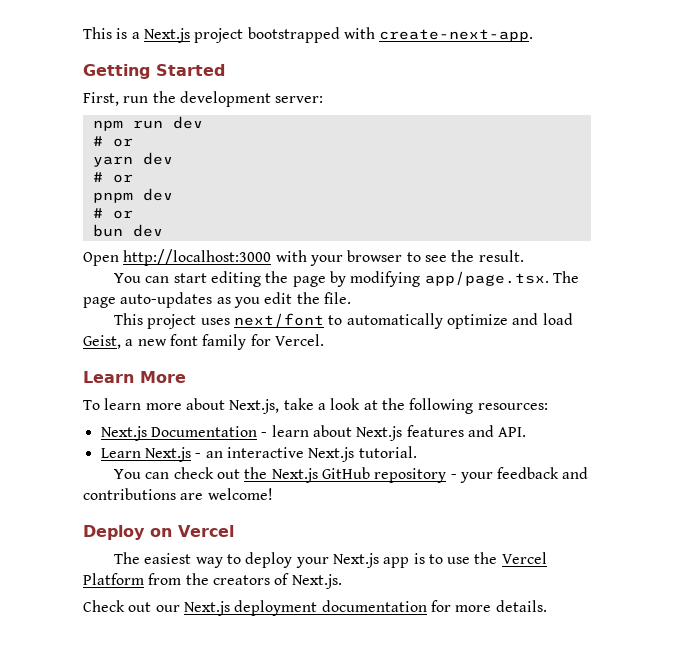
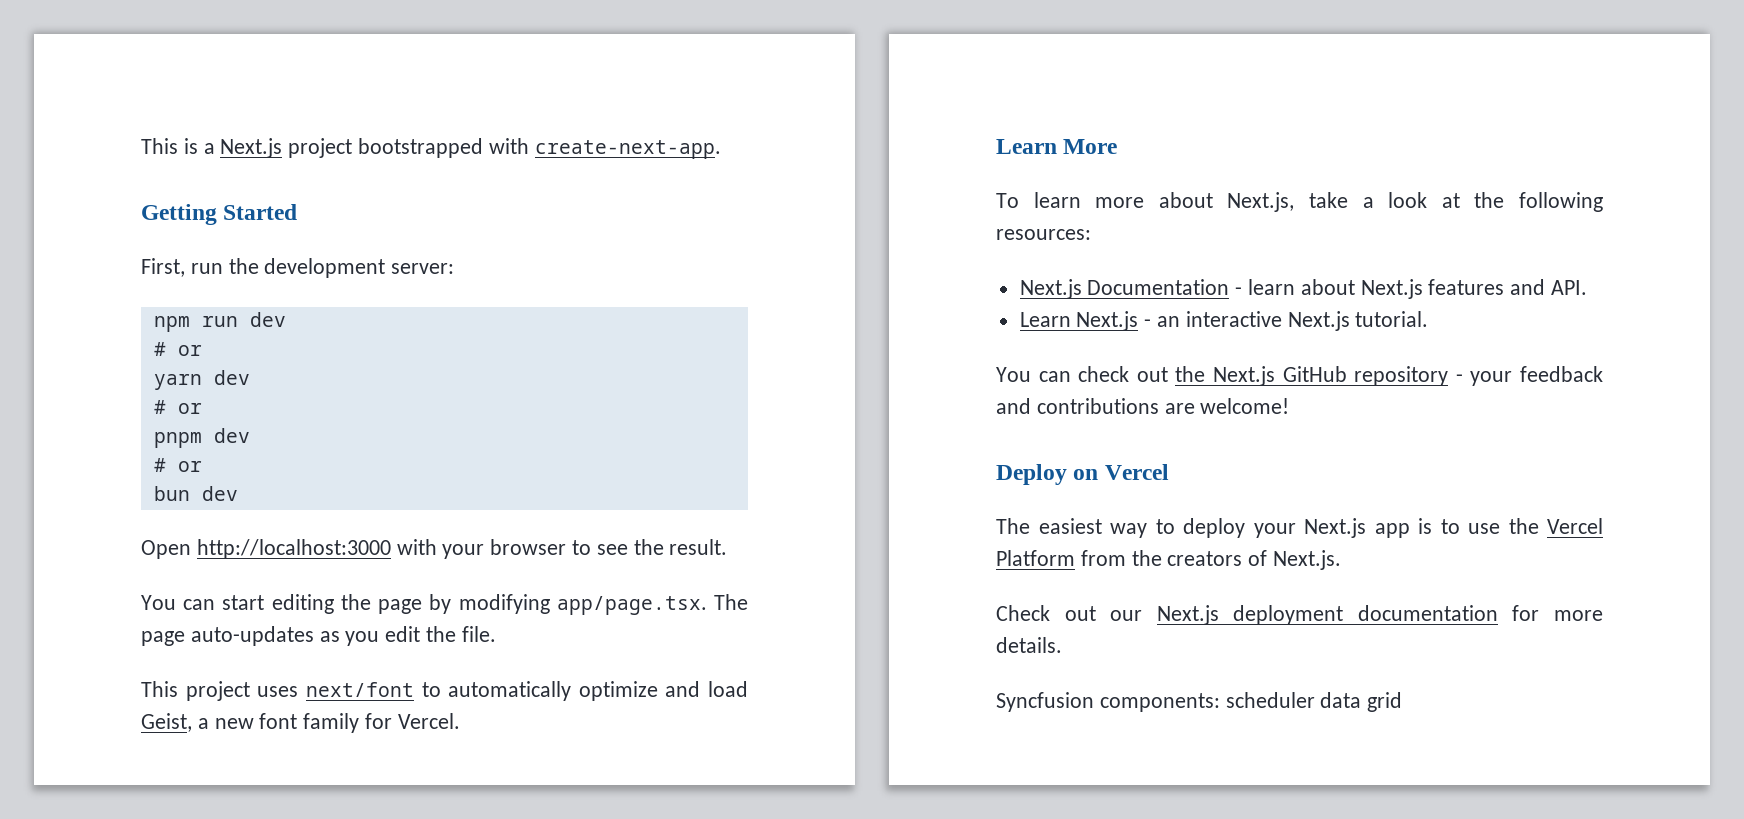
+ Syncfusion components: scheduler data grid

